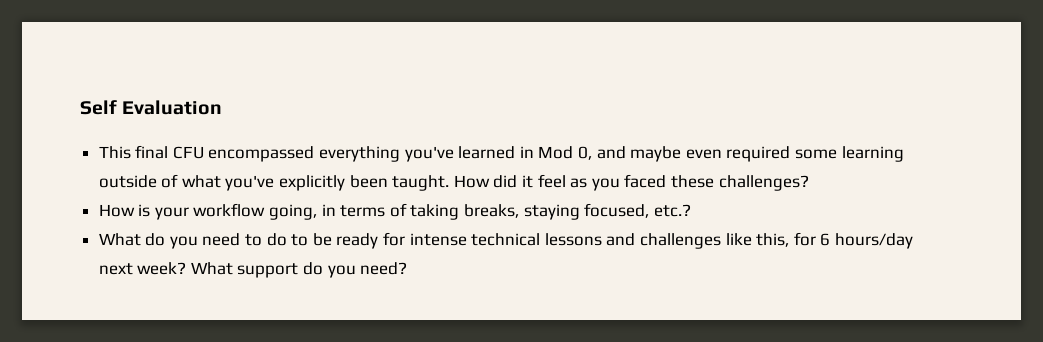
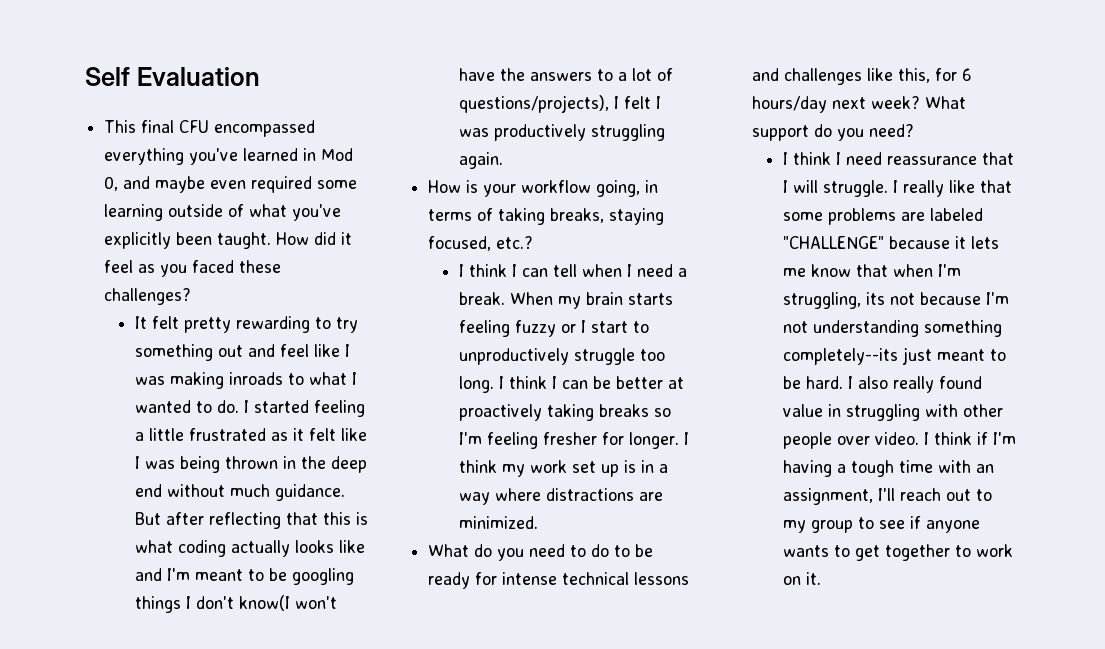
+ It felt pretty rewarding to try something out and feel like I was making inroads to what I wanted to do. I started feeling a little frustrated as it felt like I was being thrown in the deep end without much guidance. But after reflecting that this is what coding actually looks like and I'm meant to be googling things I don't know(I won't have the answers to a lot of questions/projects), I felt I was productively struggling again.
+ I think I can tell when I need a break. When my brain starts feeling fuzzy or I start to unproductively struggle too long. I think I can be better at proactively taking breaks so I'm feeling fresher for longer. I think my work set up is in a way where distractions are minimized.
+ I think I need reassurance that I will struggle. I really like that some problems are labeled "CHALLENGE" because it lets me know that when I'm struggling, its not because I'm not understanding something completely--its just meant to be hard. I also really found value in struggling with other people over video. I think if I'm having a tough time with an assignment, I'll reach out to my group to see if anyone wants to get together to work on it.

